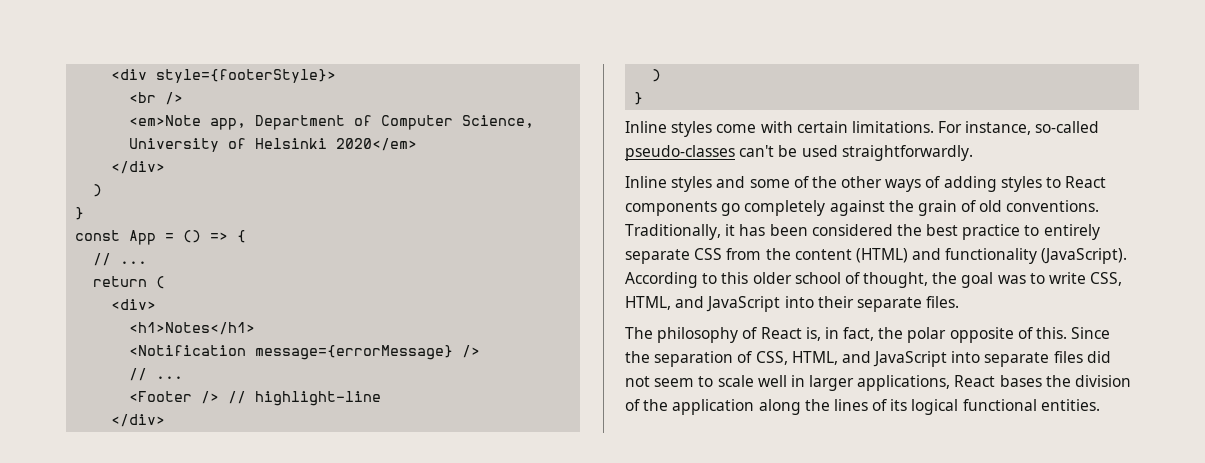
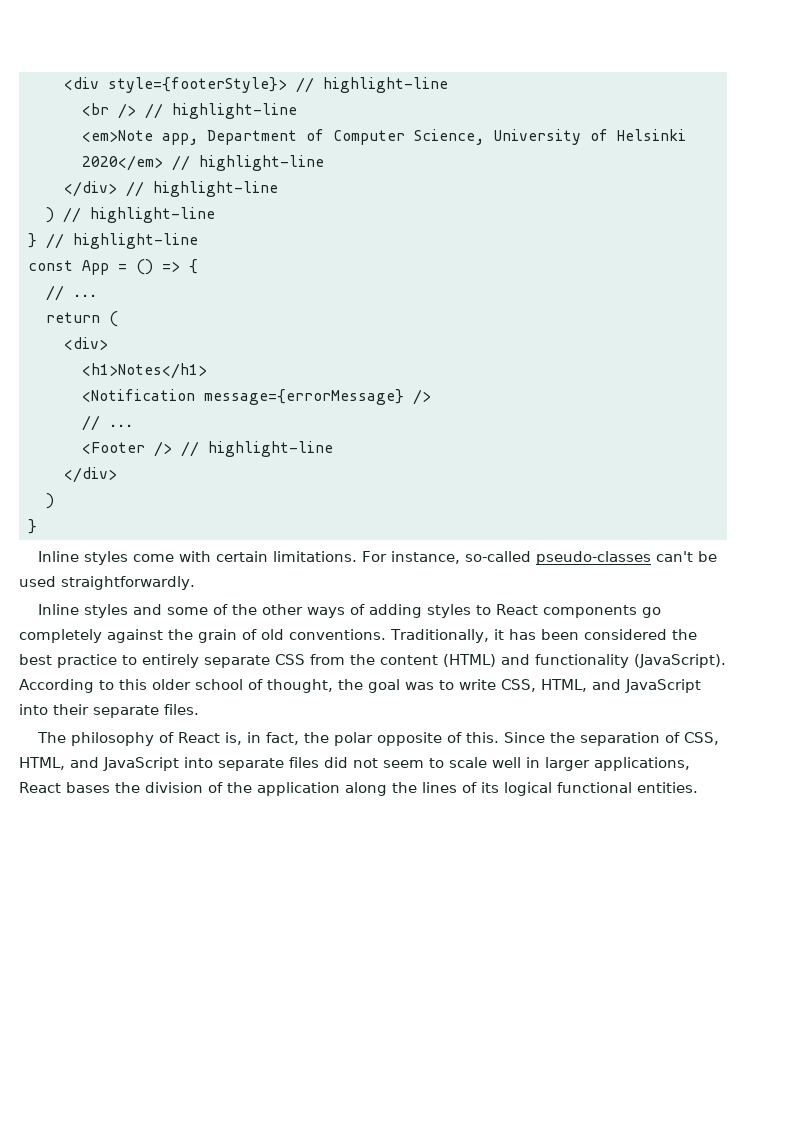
- <div style={footerStyle}>
+ <div style={footerStyle}> // highlight-line
- <br />
+ <br /> // highlight-line
- <em>Note app, Department of Computer Science, University of Helsinki 2020</em>
- </div>
- )
- }
+ <em>Note app, Department of Computer Science, University of Helsinki 2020</em> // highlight-line
+ </div> // highlight-line
+ ) // highlight-line
+ } // highlight-line

